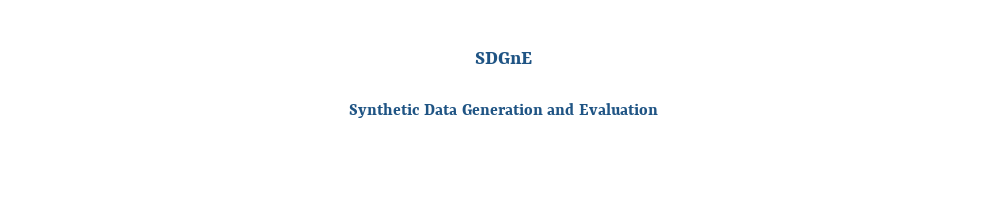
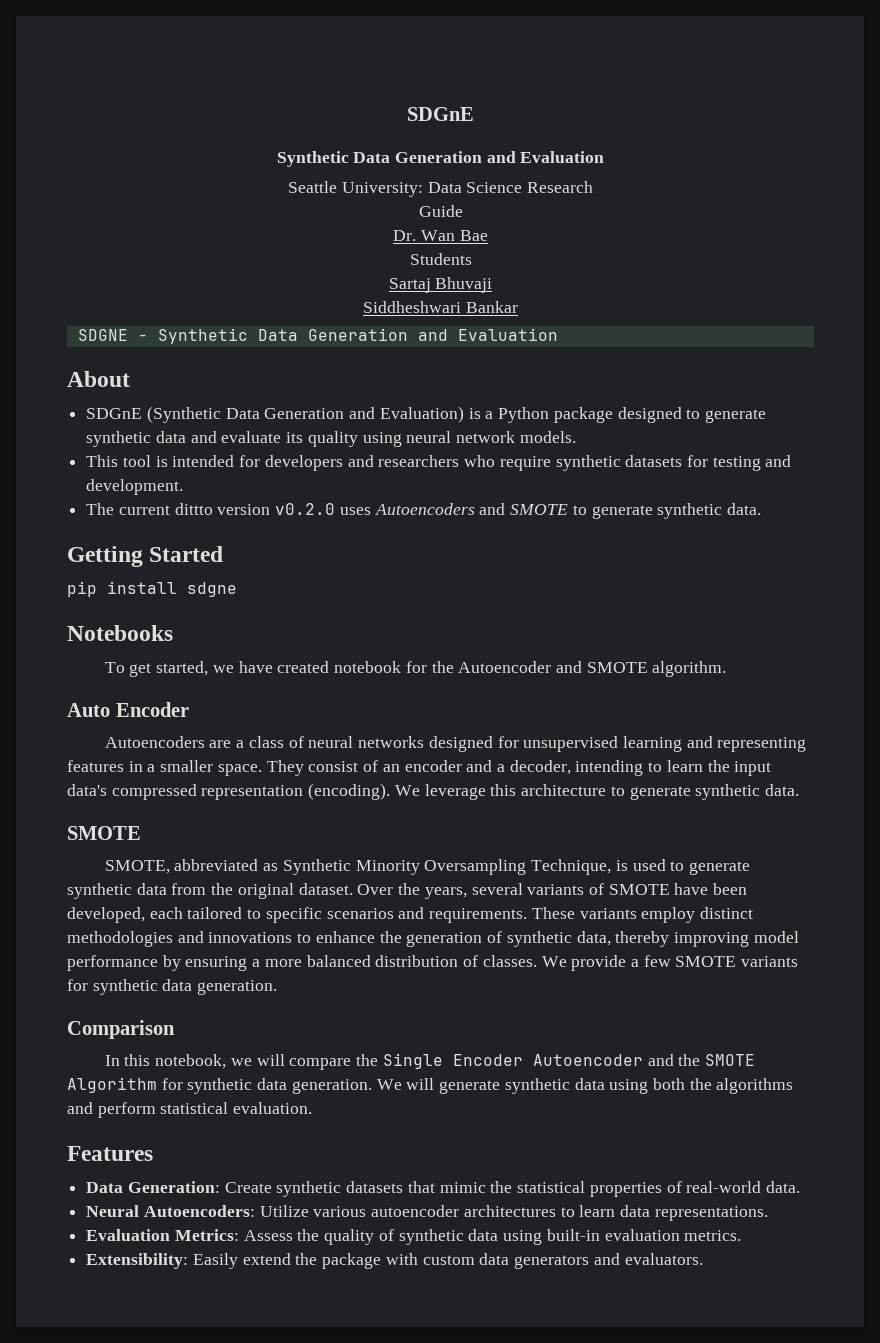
+ Seattle University: Data Science Research
+ Guide
+ Dr. Wan Bae
+ Students
+ Sartaj Bhuvaji
+ Siddheshwari Bankar
+ SDGNE - Synthetic Data Generation and Evaluation
+ About
+ SDGnE (Synthetic Data Generation and Evaluation) is a Python package designed to generate synthetic data and evaluate its quality using neural network models.
+ This tool is intended for developers and researchers who require synthetic datasets for testing and development.
+ The current dittto version v0.2.0 uses Autoencoders and SMOTE to generate synthetic data.
+ Getting Started
+ pip install sdgne
+ Notebooks
+ To get started, we have created notebook for the Autoencoder and SMOTE algorithm.
+ Auto Encoder
+ Autoencoders are a class of neural networks designed for unsupervised learning and representing features in a smaller space. They consist of an encoder and a decoder, intending to learn the input data's compressed representation (encoding). We leverage this architecture to generate synthetic data.
+ SMOTE
+ SMOTE, abbreviated as Synthetic Minority Oversampling Technique, is used to generate synthetic data from the original dataset. Over the years, several variants of SMOTE have been developed, each tailored to specific scenarios and requirements. These variants employ distinct methodologies and innovations to enhance the generation of synthetic data, thereby improving model performance by ensuring a more balanced distribution of classes. We provide a few SMOTE variants for synthetic data generation.
+ Comparison
+ In this notebook, we will compare the Single Encoder Autoencoder and the SMOTE Algorithm for synthetic data generation. We will generate synthetic data using both the algorithms and perform statistical evaluation.
+ Features
+ Data Generation: Create synthetic datasets that mimic the statistical properties of real-world data.
+ Neural Autoencoders: Utilize various autoencoder architectures to learn data representations.
+ Evaluation Metrics: Assess the quality of synthetic data using built-in evaluation metrics.
+ Extensibility: Easily extend the package with custom data generators and evaluators.

